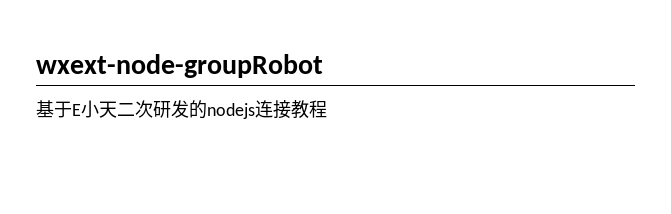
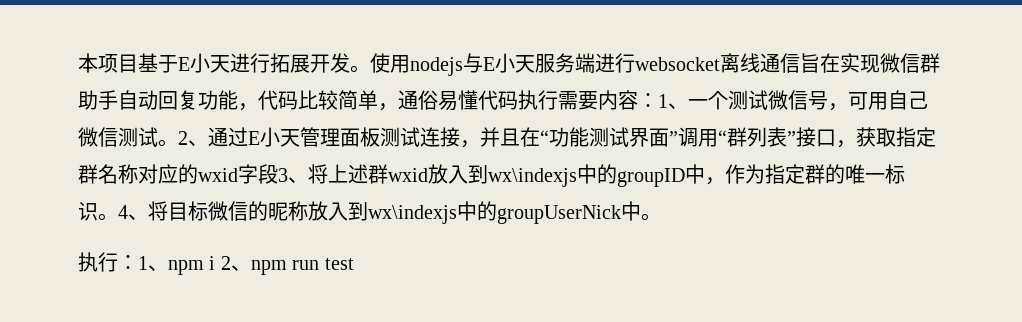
- wxext-node-groupRobot
- 基于E小天二次研发的nodejs连接教程
+ 本项目基于E小天进行拓展开发。使用nodejs与E小天服务端进行websocket离线通信旨在实现微信群助手自动回复功能，代码比较简单，通俗易懂代码执行需要内容：1、一个测试微信号，可用自己微信测试。2、通过E小天管理面板测试连接，并且在“功能测试界面”调用“群列表”接口，获取指定群名称对应的wxid字段3、将上述群wxid放入到wx\indexjs中的groupID中，作为指定群的唯一标识。4、将目标微信的昵称放入到wx\indexjs中的groupUserNick中。
+ 执行：1、npm i 2、npm run test

